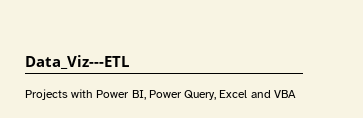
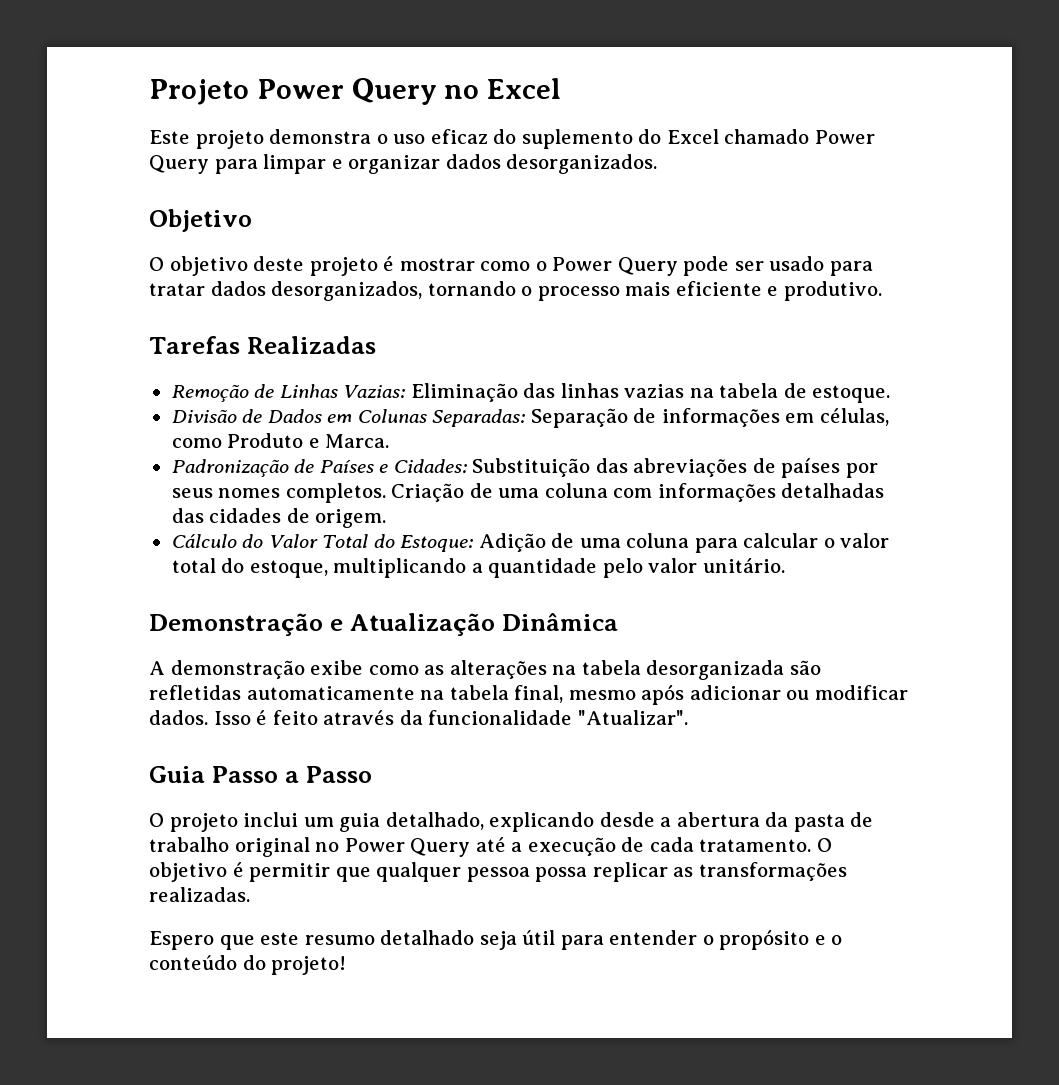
- Data_Viz---ETL
- Projects with Power BI, Power Query, Excel and VBA
+ Projeto Power Query no Excel
+ Este projeto demonstra o uso eficaz do suplemento do Excel chamado Power Query para limpar e organizar dados desorganizados.
+ Objetivo
+ O objetivo deste projeto é mostrar como o Power Query pode ser usado para tratar dados desorganizados, tornando o processo mais eficiente e produtivo.
+ Tarefas Realizadas
+ Remoção de Linhas Vazias: Eliminação das linhas vazias na tabela de estoque.
+ Divisão de Dados em Colunas Separadas: Separação de informações em células, como Produto e Marca.
+ Padronização de Países e Cidades: Substituição das abreviações de países por seus nomes completos. Criação de uma coluna com informações detalhadas das cidades de origem.
+ Cálculo do Valor Total do Estoque: Adição de uma coluna para calcular o valor total do estoque, multiplicando a quantidade pelo valor unitário.
+ Demonstração e Atualização Dinâmica
+ A demonstração exibe como as alterações na tabela desorganizada são refletidas automaticamente na tabela final, mesmo após adicionar ou modificar dados. Isso é feito através da funcionalidade "Atualizar".
+ Guia Passo a Passo
+ O projeto inclui um guia detalhado, explicando desde a abertura da pasta de trabalho original no Power Query até a execução de cada tratamento. O objetivo é permitir que qualquer pessoa possa replicar as transformações realizadas.
+ Espero que este resumo detalhado seja útil para entender o propósito e o conteúdo do projeto!

